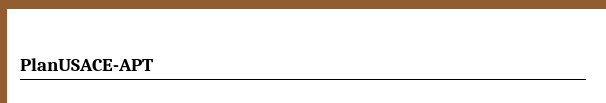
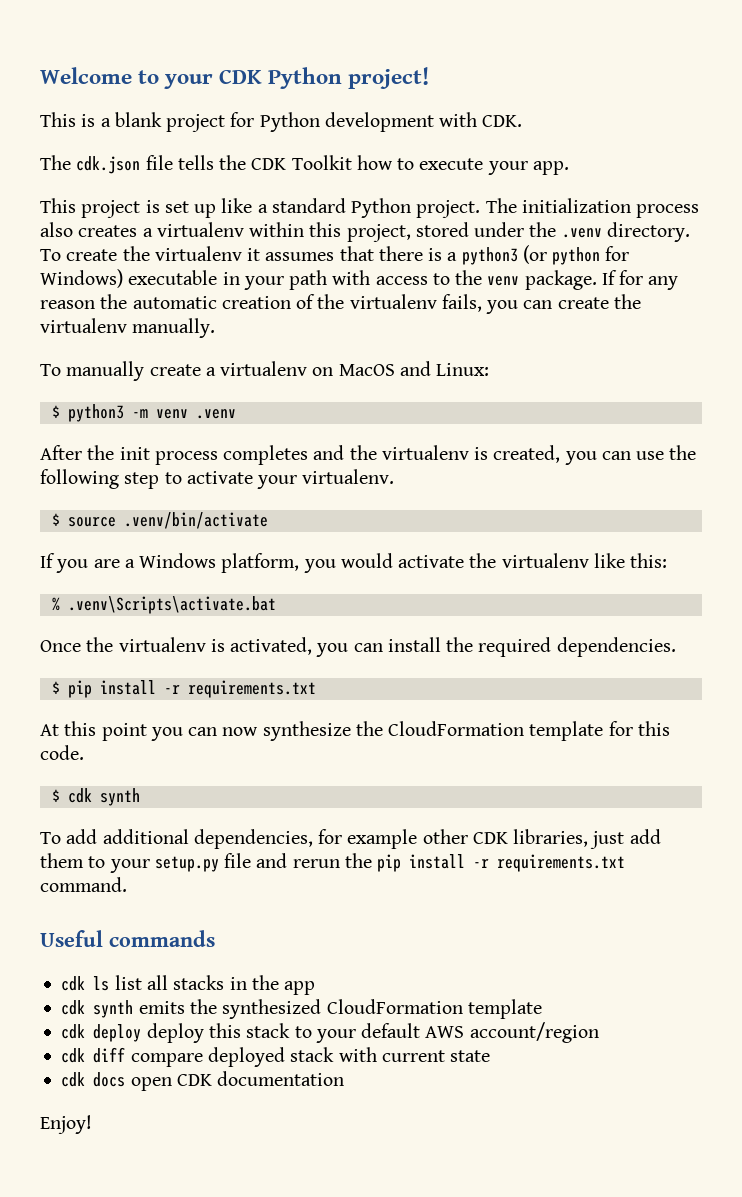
- PlanUSACE-APT
+ Welcome to your CDK Python project!
+ This is a blank project for Python development with CDK.
+ The cdk.json file tells the CDK Toolkit how to execute your app.
+ This project is set up like a standard Python project. The initialization process also creates a virtualenv within this project, stored under the .venv directory. To create the virtualenv it assumes that there is a python3 (or python for Windows) executable in your path with access to the venv package. If for any reason the automatic creation of the virtualenv fails, you can create the virtualenv manually.
+ To manually create a virtualenv on MacOS and Linux:
+ $ python3 -m venv .venv
+ After the init process completes and the virtualenv is created, you can use the following step to activate your virtualenv.
+ $ source .venv/bin/activate
+ If you are a Windows platform, you would activate the virtualenv like this:
+ % .venv\Scripts\activate.bat
+ Once the virtualenv is activated, you can install the required dependencies.
+ $ pip install -r requirements.txt
+ At this point you can now synthesize the CloudFormation template for this code.
+ $ cdk synth
+ To add additional dependencies, for example other CDK libraries, just add them to your setup.py file and rerun the pip install -r requirements.txt command.
+ Useful commands
+ cdk ls list all stacks in the app
+ cdk synth emits the synthesized CloudFormation template
+ cdk deploy deploy this stack to your default AWS account/region
+ cdk diff compare deployed stack with current state
+ cdk docs open CDK documentation
+ Enjoy!

